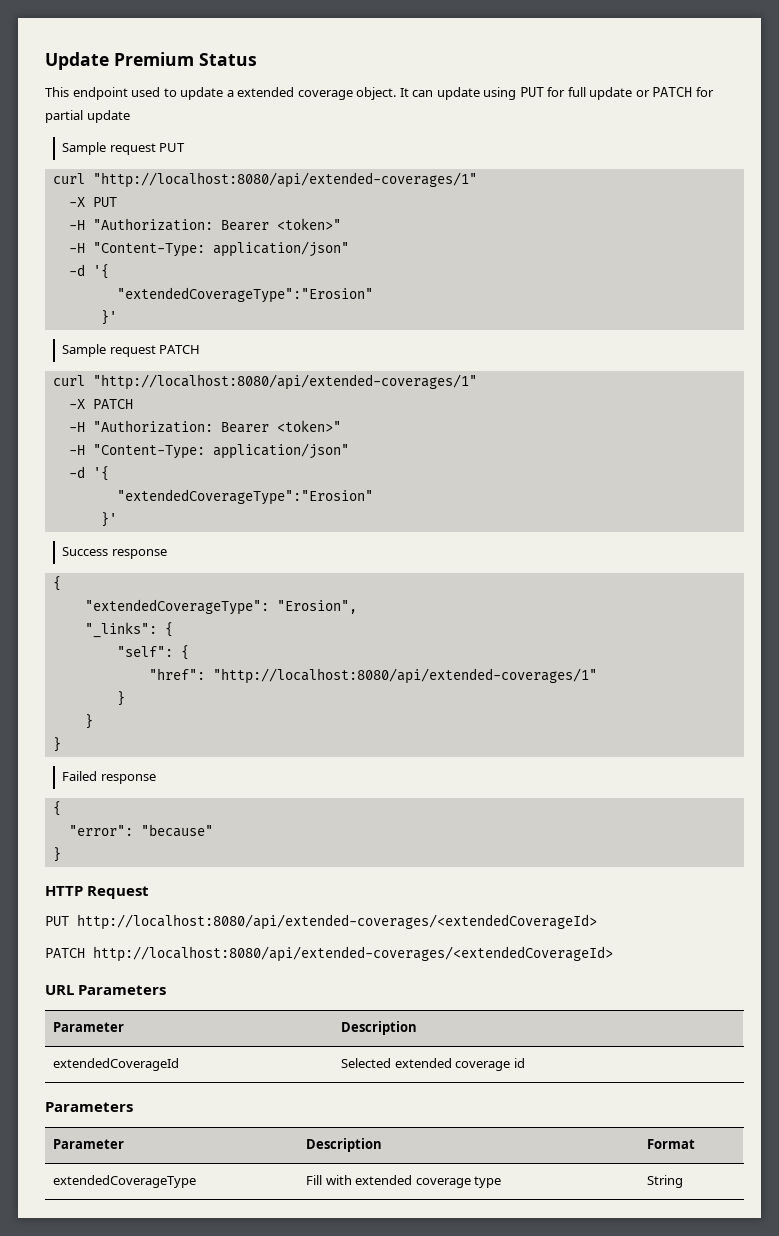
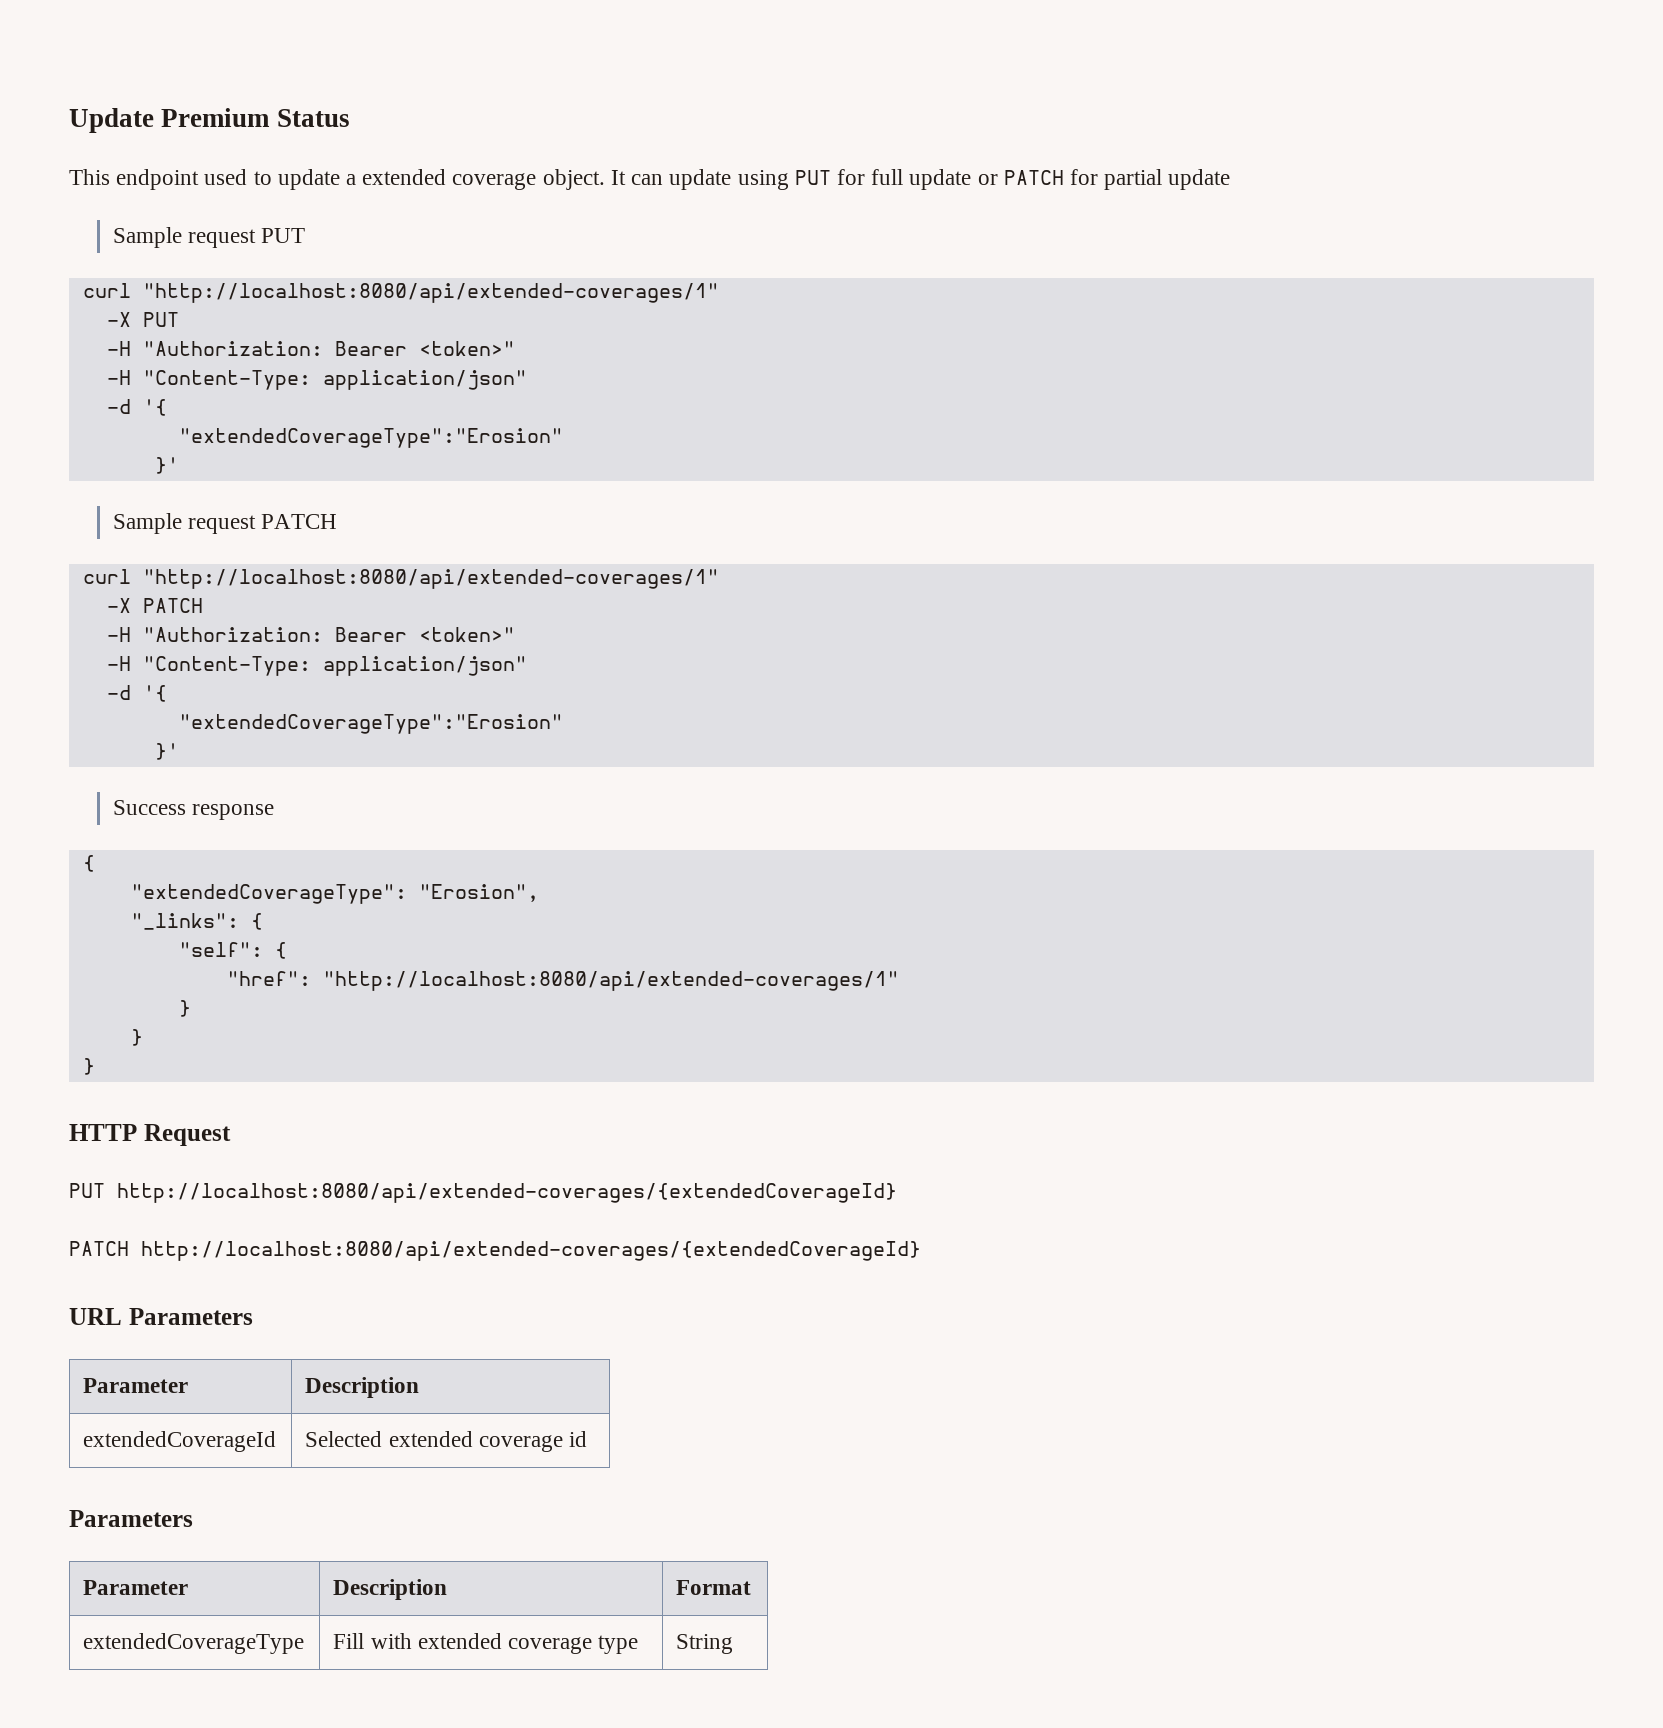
- Failed response
- {
- "error": "because"
- }
- PUT http://localhost:8080/api/extended-coverages/<extendedCoverageId>
- PATCH http://localhost:8080/api/extended-coverages/<extendedCoverageId>
+ PUT http://localhost:8080/api/extended-coverages/{extendedCoverageId}
+ PATCH http://localhost:8080/api/extended-coverages/{extendedCoverageId}

